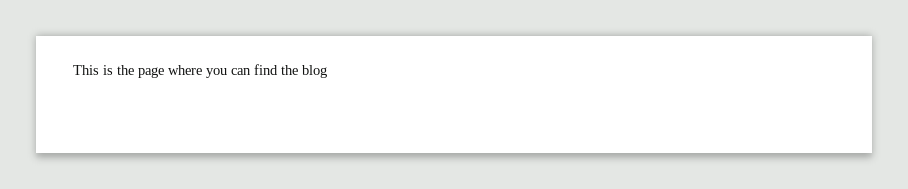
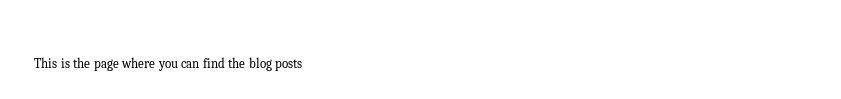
- This is the page where you can find the blog
+ This is the page where you can find the blog posts

